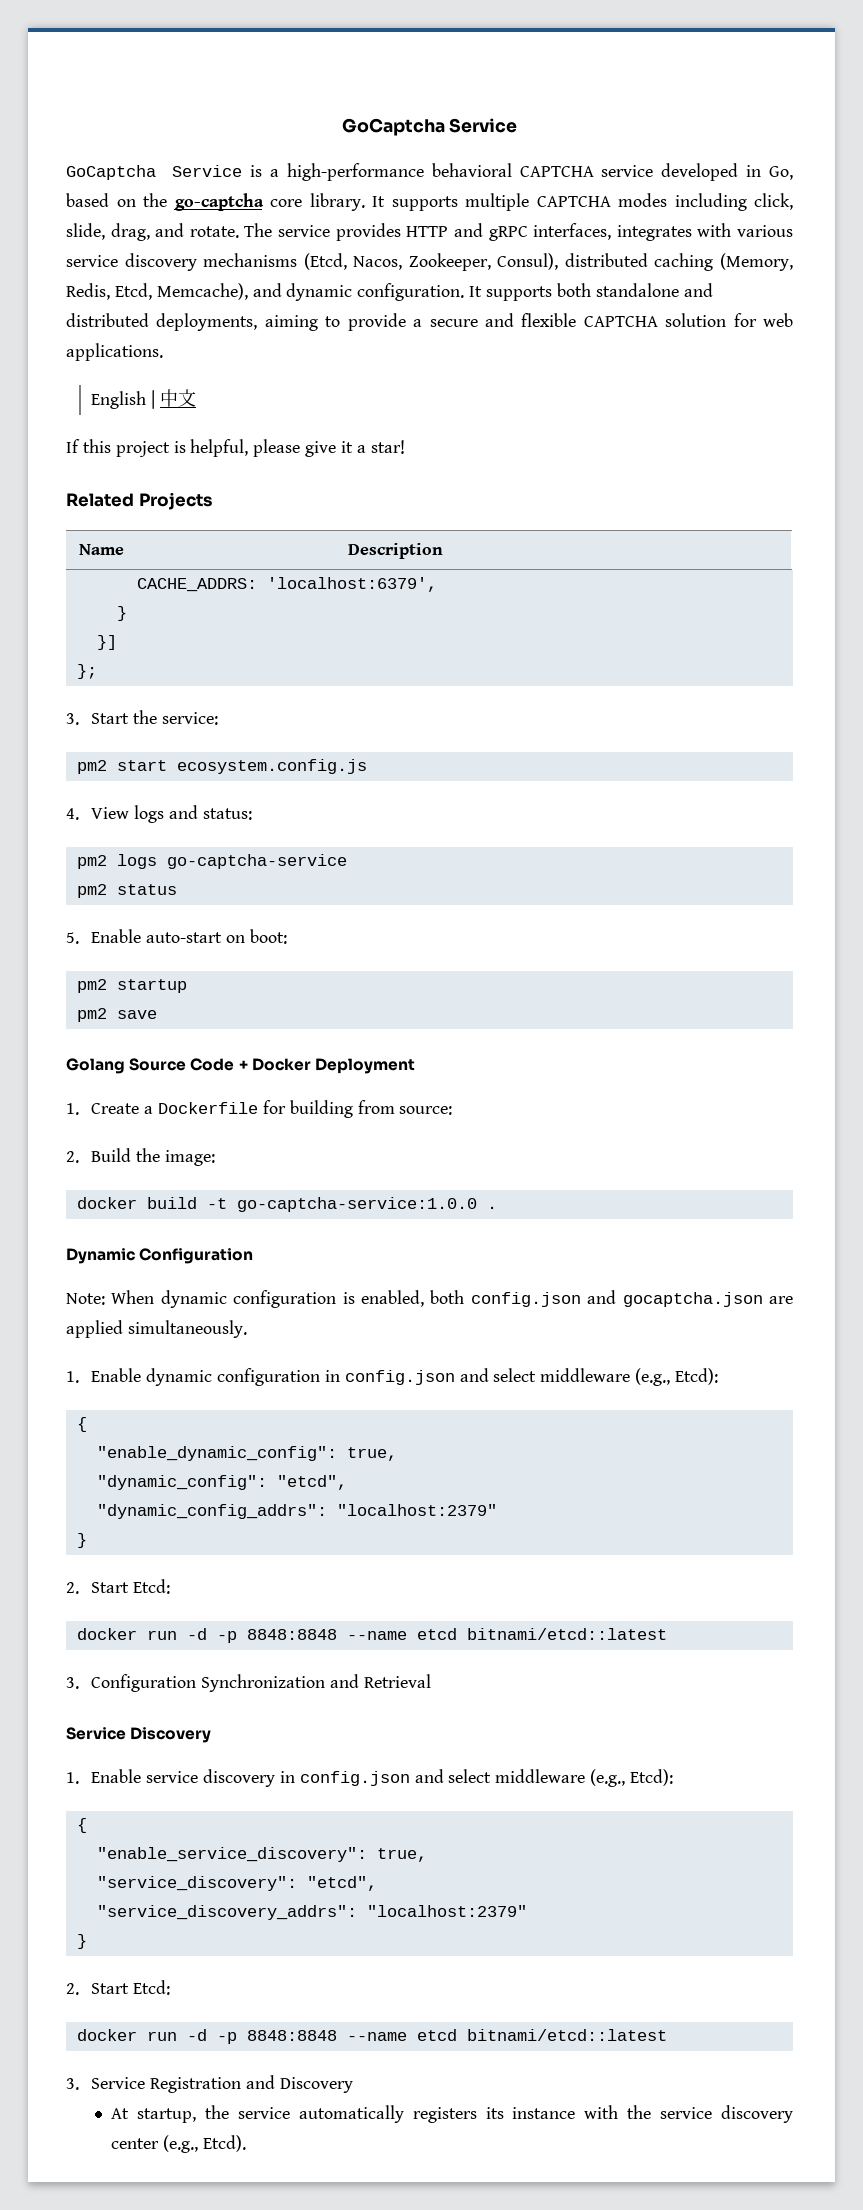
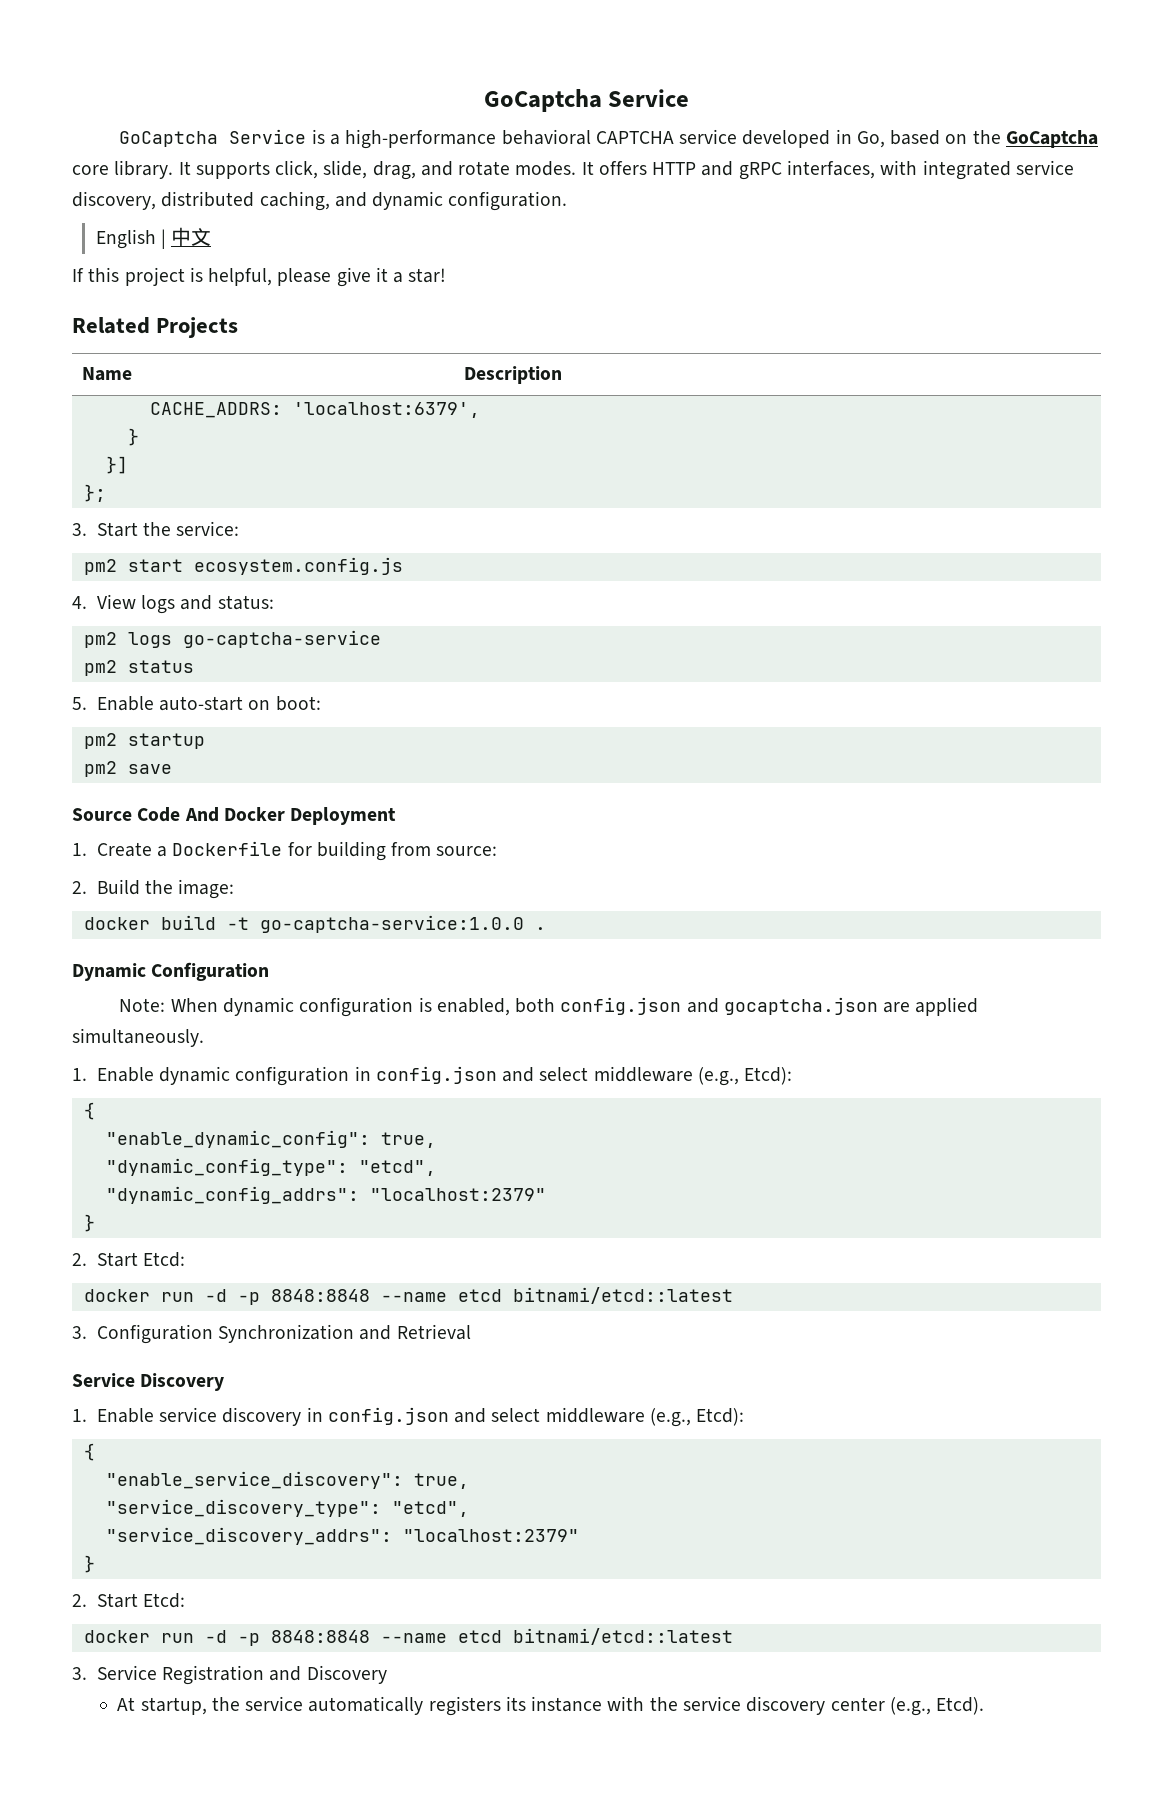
- GoCaptcha Service is a high-performance behavioral CAPTCHA service developed in Go, based on the go-captcha core library.
+ GoCaptcha Service is a high-performance behavioral CAPTCHA service developed in Go, based on the GoCaptcha core library.
- It supports multiple CAPTCHA modes including click, slide, drag, and rotate. The service provides HTTP and gRPC interfaces, integrates with various service discovery mechanisms (Etcd, Nacos, Zookeeper, Consul), distributed caching (Memory, Redis, Etcd, Memcache), and dynamic configuration. It supports both standalone and distributed deployments, aiming to provide a secure and flexible CAPTCHA solution for web applications.
+ It supports click, slide, drag, and rotate modes. It offers HTTP and gRPC interfaces, with integrated service discovery, distributed caching, and dynamic configuration.
- Golang Source Code + Docker Deployment
+ Source Code And Docker Deployment
- "dynamic_config": "etcd",
+ "dynamic_config_type": "etcd",
- "service_discovery": "etcd",
+ "service_discovery_type": "etcd",

